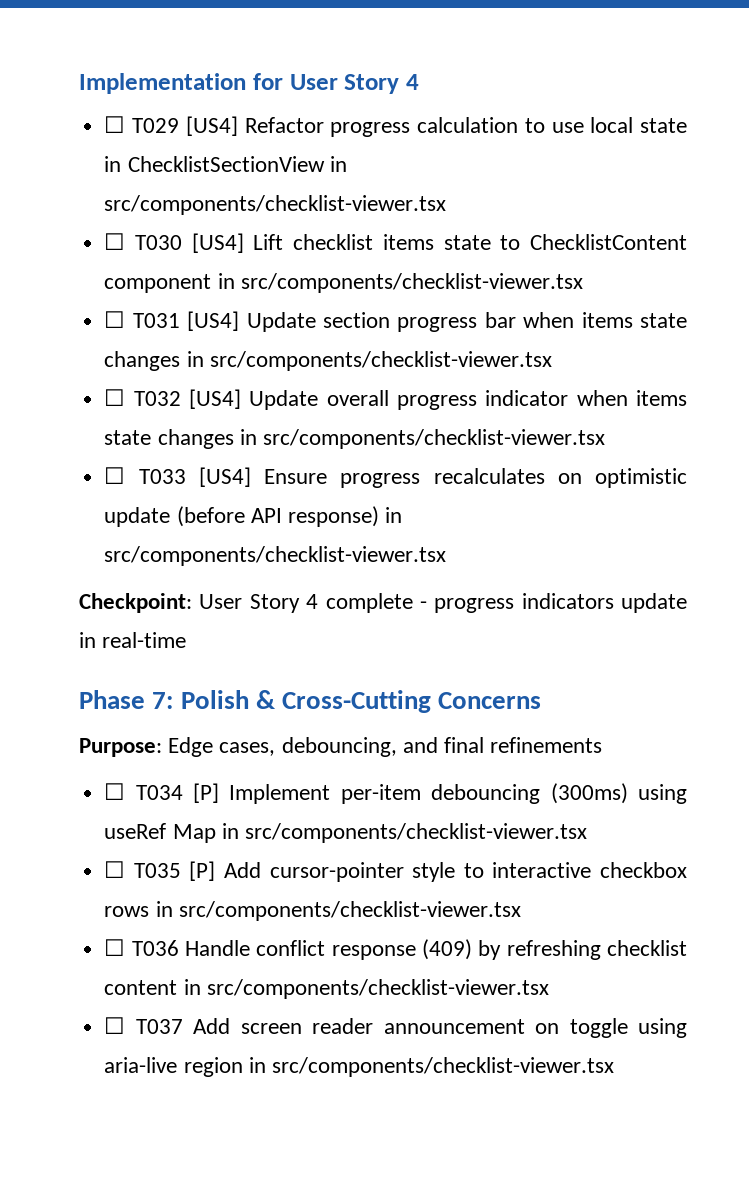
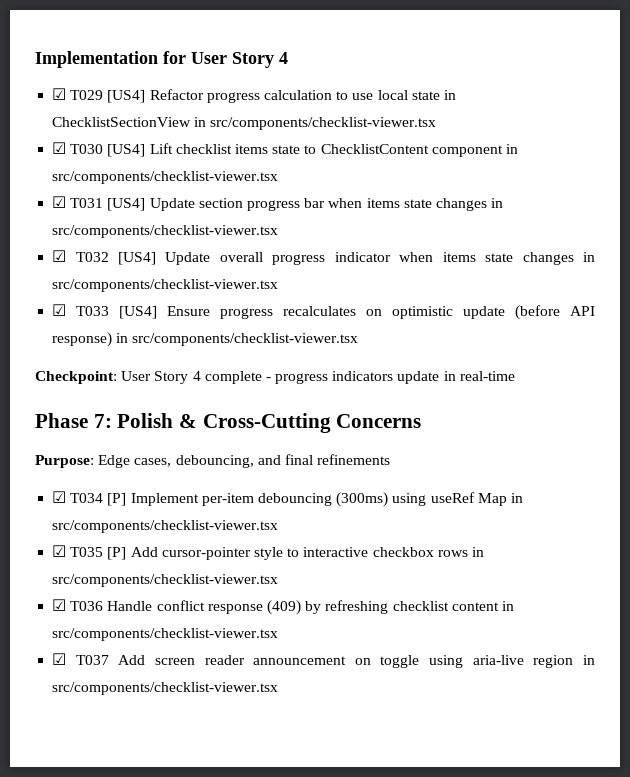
- ☐ T029 [US4] Refactor progress calculation to use local state in ChecklistSectionView in src/components/checklist-viewer.tsx
+ ☑ T029 [US4] Refactor progress calculation to use local state in ChecklistSectionView in src/components/checklist-viewer.tsx
- ☐ T030 [US4] Lift checklist items state to ChecklistContent component in src/components/checklist-viewer.tsx
+ ☑ T030 [US4] Lift checklist items state to ChecklistContent component in src/components/checklist-viewer.tsx
- ☐ T031 [US4] Update section progress bar when items state changes in src/components/checklist-viewer.tsx
+ ☑ T031 [US4] Update section progress bar when items state changes in src/components/checklist-viewer.tsx
- ☐ T032 [US4] Update overall progress indicator when items state changes in src/components/checklist-viewer.tsx
+ ☑ T032 [US4] Update overall progress indicator when items state changes in src/components/checklist-viewer.tsx
- ☐ T033 [US4] Ensure progress recalculates on optimistic update (before API response) in src/components/checklist-viewer.tsx
+ ☑ T033 [US4] Ensure progress recalculates on optimistic update (before API response) in src/components/checklist-viewer.tsx
- ☐ T034 [P] Implement per-item debouncing (300ms) using useRef Map in src/components/checklist-viewer.tsx
+ ☑ T034 [P] Implement per-item debouncing (300ms) using useRef Map in src/components/checklist-viewer.tsx
- ☐ T035 [P] Add cursor-pointer style to interactive checkbox rows in src/components/checklist-viewer.tsx
+ ☑ T035 [P] Add cursor-pointer style to interactive checkbox rows in src/components/checklist-viewer.tsx
- ☐ T036 Handle conflict response (409) by refreshing checklist content in src/components/checklist-viewer.tsx
+ ☑ T036 Handle conflict response (409) by refreshing checklist content in src/components/checklist-viewer.tsx
- ☐ T037 Add screen reader announcement on toggle using aria-live region in src/components/checklist-viewer.tsx
+ ☑ T037 Add screen reader announcement on toggle using aria-live region in src/components/checklist-viewer.tsx

